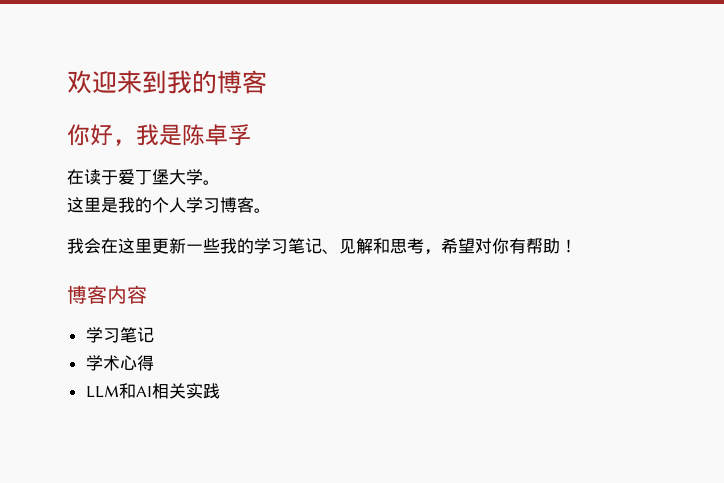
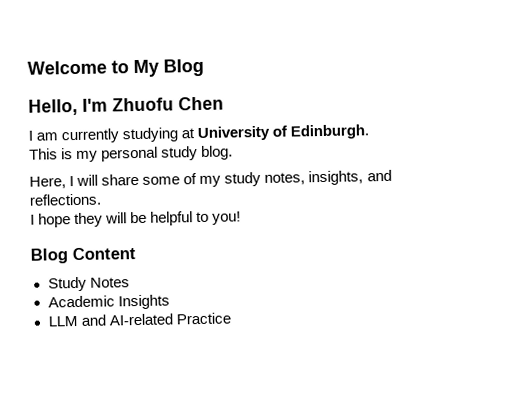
- 欢迎来到我的博客
- 你好，我是陈卓孚
- 在读于爱丁堡大学。
- 这里是我的个人学习博客。
- 我会在这里更新一些我的学习笔记、见解和思考，希望对你有帮助！
- 博客内容
- 学习笔记
- 学术心得
- LLM和AI相关实践
+ Welcome to My Blog
+ Hello, I'm Zhuofu Chen
+ I am currently studying at University of Edinburgh.
+ This is my personal study blog.
+ Here, I will share some of my study notes, insights, and reflections.
+ I hope they will be helpful to you!
+ Blog Content
+ Study Notes
+ Academic Insights
+ LLM and AI-related Practice

